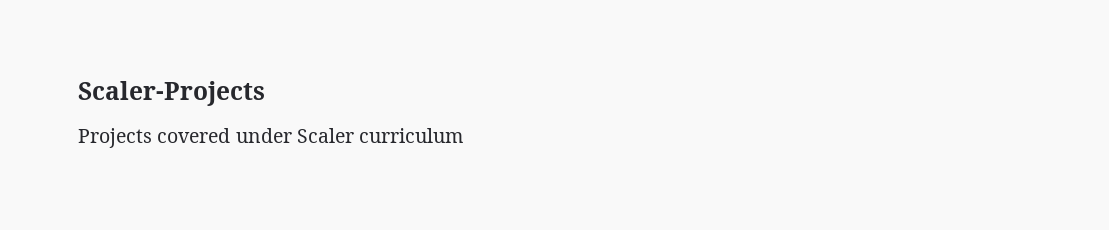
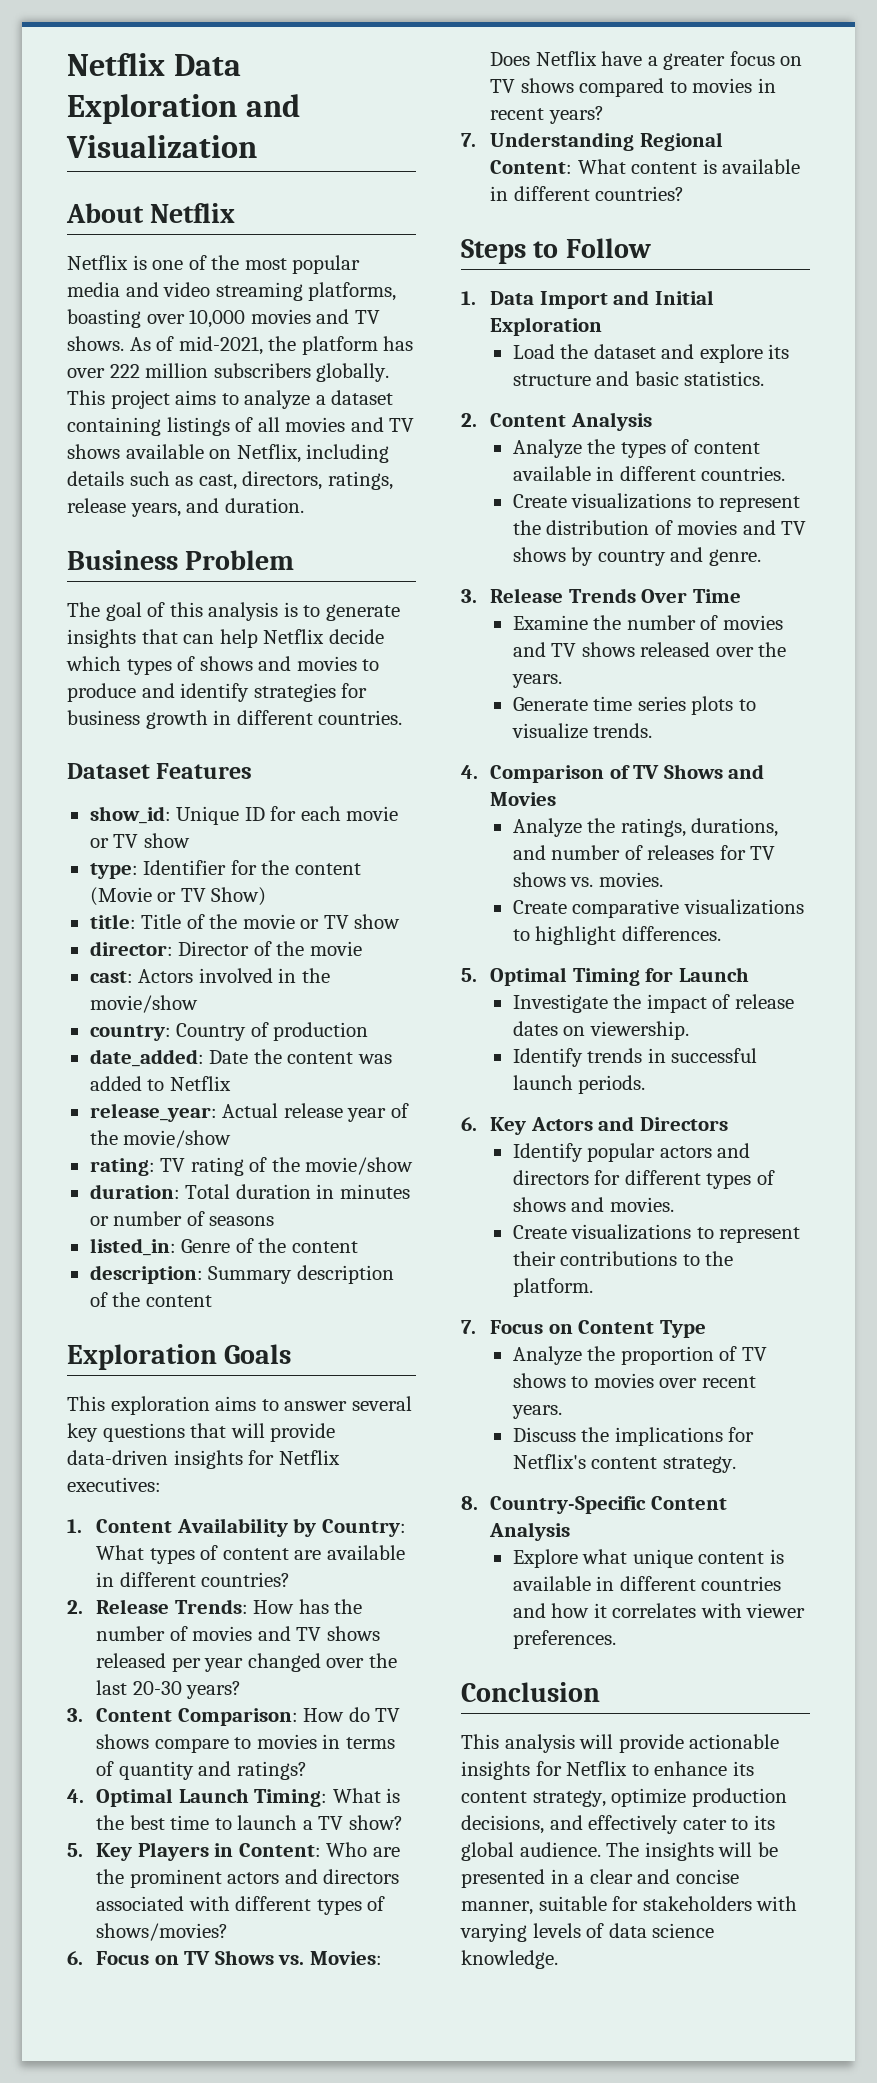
- Scaler-Projects
- Projects covered under Scaler curriculum
+ Netflix Data Exploration and Visualization
+ About Netflix
+ Netflix is one of the most popular media and video streaming platforms, boasting over 10,000 movies and TV shows. As of mid-2021, the platform has over 222 million subscribers globally. This project aims to analyze a dataset containing listings of all movies and TV shows available on Netflix, including details such as cast, directors, ratings, release years, and duration.
+ Business Problem
+ The goal of this analysis is to generate insights that can help Netflix decide which types of shows and movies to produce and identify strategies for business growth in different countries.
+ Dataset Features
+ show_id: Unique ID for each movie or TV show
+ type: Identifier for the content (Movie or TV Show)
+ title: Title of the movie or TV show
+ director: Director of the movie
+ cast: Actors involved in the movie/show
+ country: Country of production
+ date_added: Date the content was added to Netflix
+ release_year: Actual release year of the movie/show
+ rating: TV rating of the movie/show
+ duration: Total duration in minutes or number of seasons
+ listed_in: Genre of the content
+ description: Summary description of the content
+ Exploration Goals
+ This exploration aims to answer several key questions that will provide data-driven insights for Netflix executives:
+ 1. Content Availability by Country: What types of content are available in different countries?
+ 2. Release Trends: How has the number of movies and TV shows released per year changed over the last 20-30 years?
+ 3. Content Comparison: How do TV shows compare to movies in terms of quantity and ratings?
+ 4. Optimal Launch Timing: What is the best time to launch a TV show?
+ 5. Key Players in Content: Who are the prominent actors and directors associated with different types of shows/movies?
+ 6. Focus on TV Shows vs. Movies: Does Netflix have a greater focus on TV shows compared to movies in recent years?
+ 7. Understanding Regional Content: What content is available in different countries?
+ Steps to Follow
+ 1. Data Import and Initial Exploration
+ Load the dataset and explore its structure and basic statistics.
+ 2. Content Analysis
+ Analyze the types of content available in different countries.
+ Create visualizations to represent the distribution of movies and TV shows by country and genre.
+ 3. Release Trends Over Time
+ Examine the number of movies and TV shows released over the years.
+ Generate time series plots to visualize trends.
+ 4. Comparison of TV Shows and Movies
+ Analyze the ratings, durations, and number of releases for TV shows vs. movies.
+ Create comparative visualizations to highlight differences.
+ 5. Optimal Timing for Launch
+ Investigate the impact of release dates on viewership.
+ Identify trends in successful launch periods.
+ 6. Key Actors and Directors
+ Identify popular actors and directors for different types of shows and movies.
+ Create visualizations to represent their contributions to the platform.
+ 7. Focus on Content Type
+ Analyze the proportion of TV shows to movies over recent years.
+ Discuss the implications for Netflix's content strategy.
+ 8. Country-Specific Content Analysis
+ Explore what unique content is available in different countries and how it correlates with viewer preferences.
+ Conclusion
+ This analysis will provide actionable insights for Netflix to enhance its content strategy, optimize production decisions, and effectively cater to its global audience. The insights will be presented in a clear and concise manner, suitable for stakeholders with varying levels of data science knowledge.

